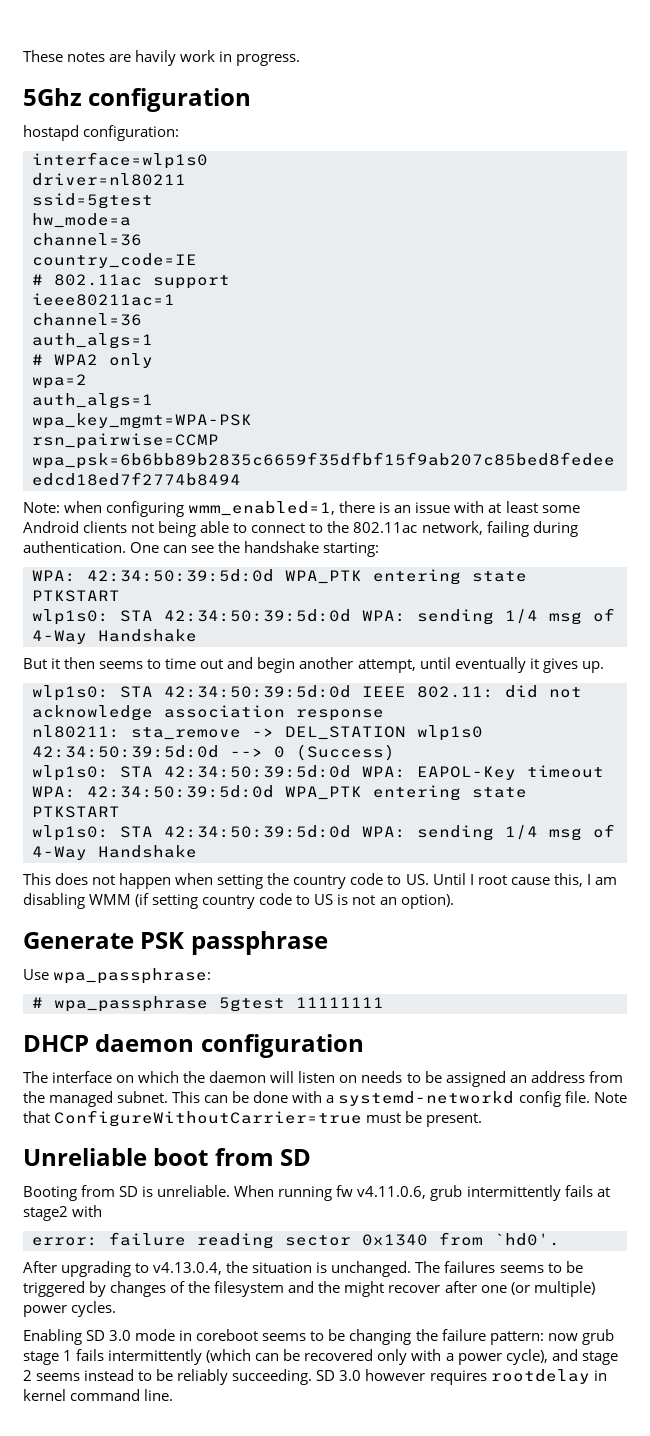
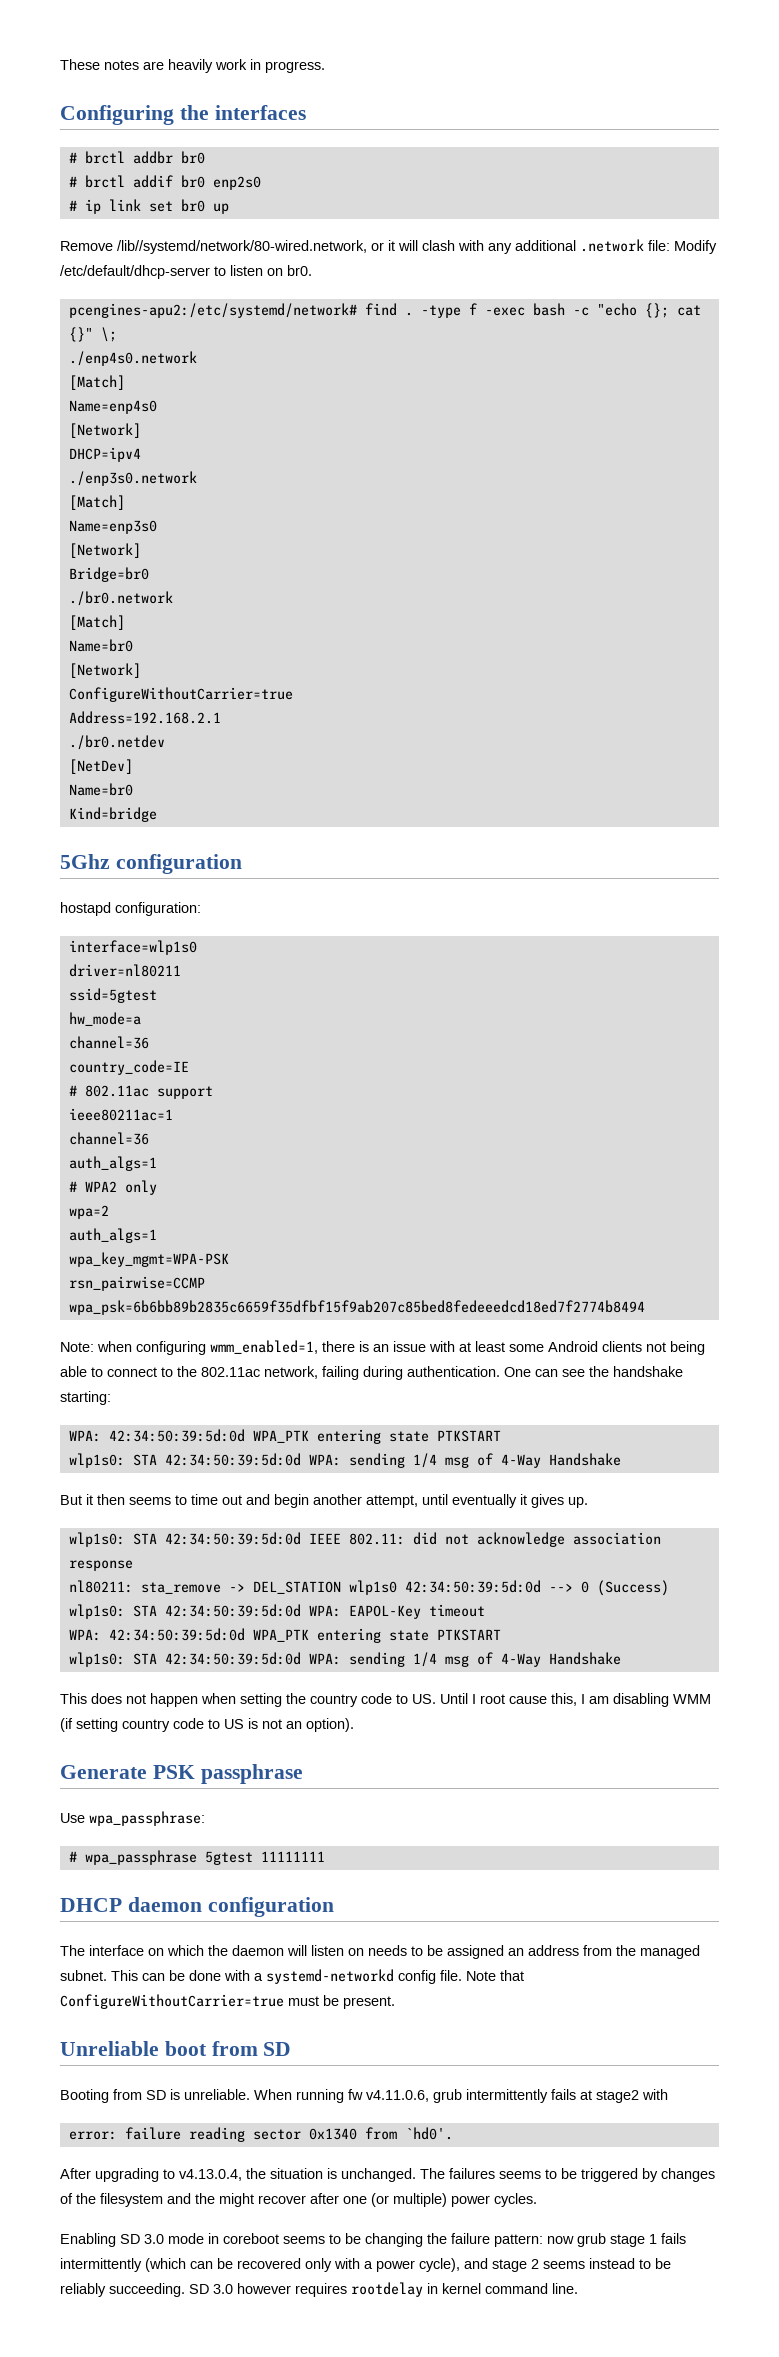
- These notes are havily work in progress.
+ These notes are heavily work in progress.
+ Configuring the interfaces
+ # brctl addbr br0
+ # brctl addif br0 enp2s0
+ # ip link set br0 up
+ Remove /lib//systemd/network/80-wired.network, or it will clash with any additional .network file: Modify /etc/default/dhcp-server to listen on br0.
+ pcengines-apu2:/etc/systemd/network# find . -type f -exec bash -c "echo {}; cat {}" \;
+ ./enp4s0.network
+ [Match]
+ Name=enp4s0
+ [Network]
+ DHCP=ipv4
+ ./enp3s0.network
+ [Match]
+ Name=enp3s0
+ [Network]
+ Bridge=br0
+ ./br0.network
+ [Match]
+ Name=br0
+ [Network]
+ ConfigureWithoutCarrier=true
+ Address=192.168.2.1
+ ./br0.netdev
+ [NetDev]
+ Name=br0
+ Kind=bridge

